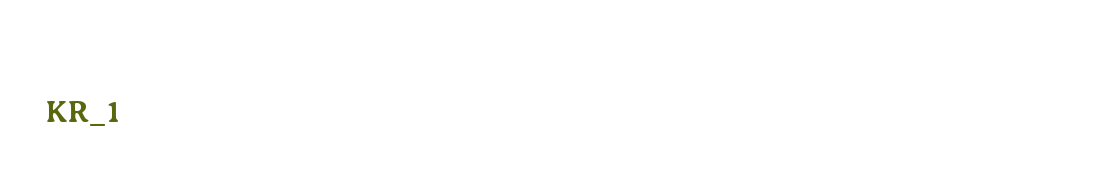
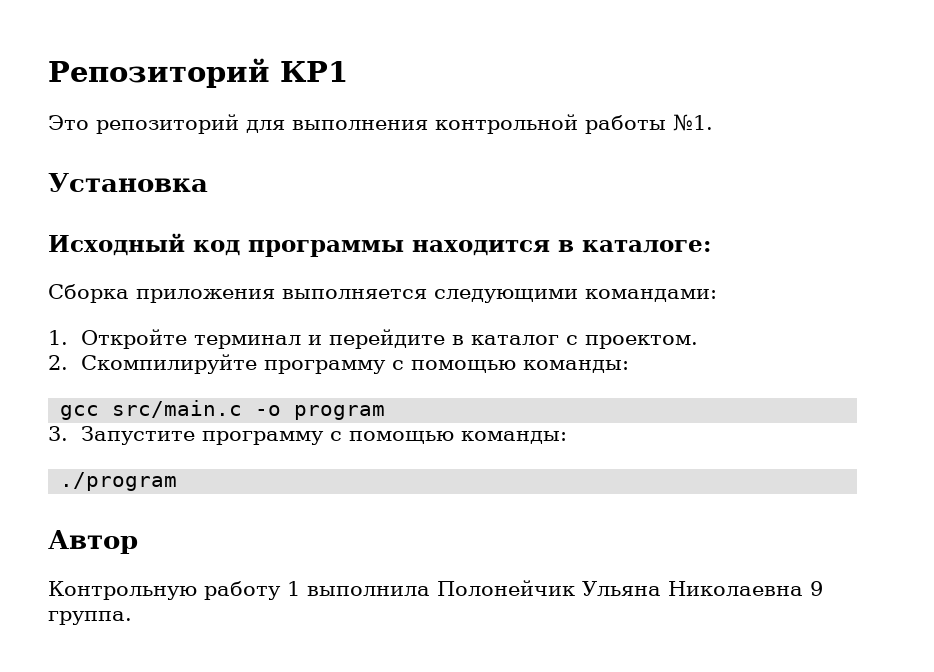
- KR_1
+ Репозиторий КР1
+ Это репозиторий для выполнения контрольной работы №1.
+ Установка
+ Исходный код программы находится в каталоге:
+ Сборка приложения выполняется следующими командами:
+ 1. Откройте терминал и перейдите в каталог с проектом.
+ 2. Скомпилируйте программу с помощью команды:
+ gcc src/main.c -o program
+ 3. Запустите программу с помощью команды:
+ ./program
+ Автор
+ Контрольную работу 1 выполнила Полонейчик Ульяна Николаевна 9 группа.

